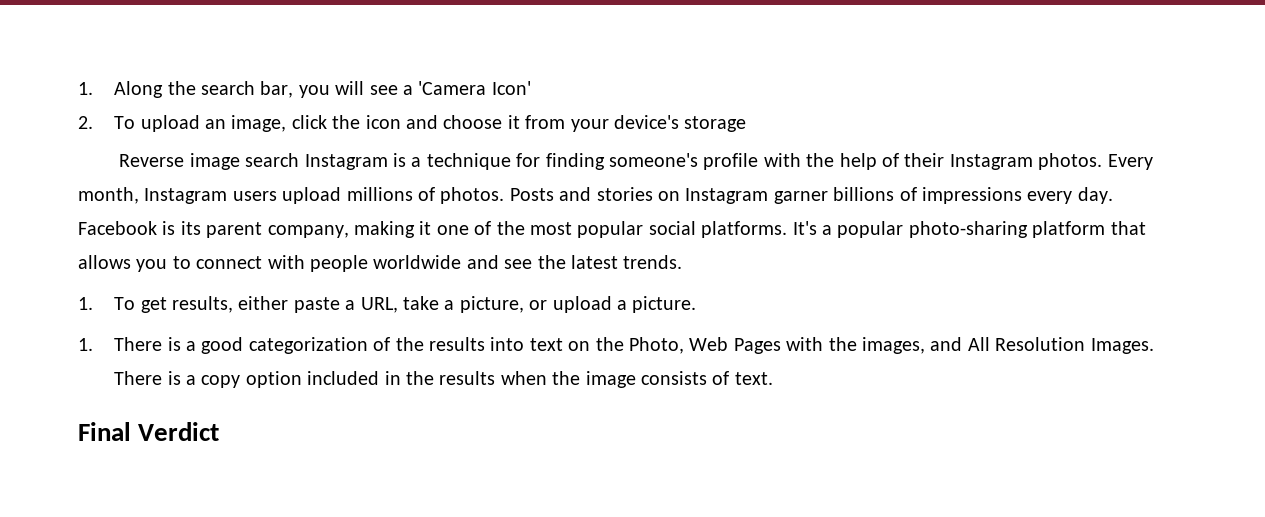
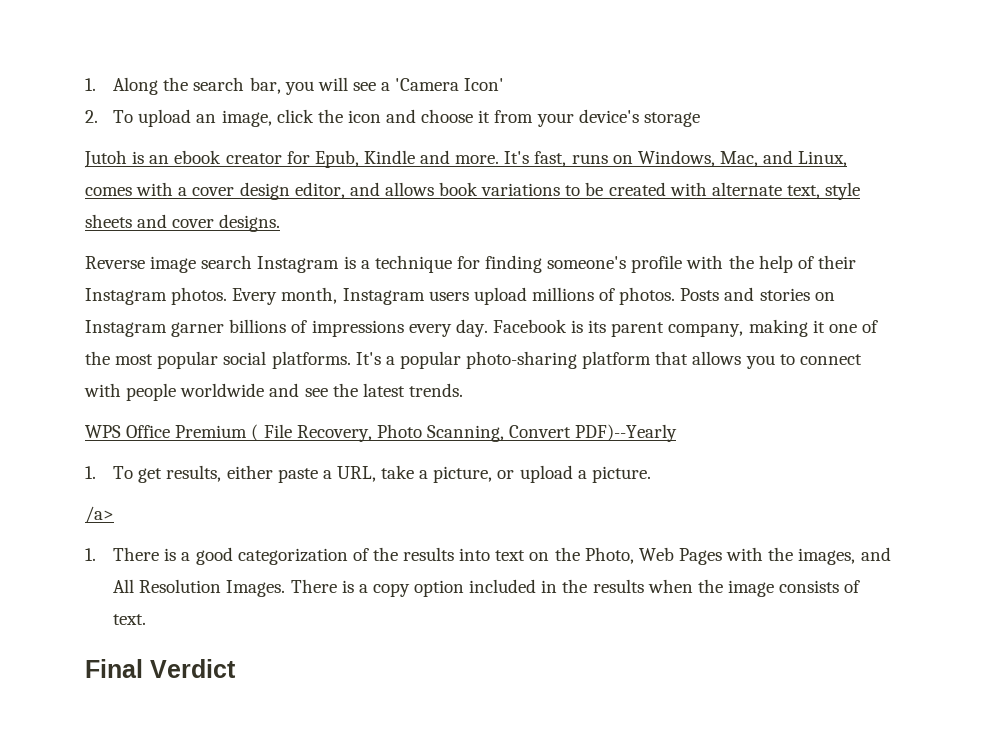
+ Jutoh is an ebook creator for Epub, Kindle and more. It's fast, runs on Windows, Mac, and Linux, comes with a cover design editor, and allows book variations to be created with alternate text, style sheets and cover designs.
+ WPS Office Premium ( File Recovery, Photo Scanning, Convert PDF)--Yearly
+ /a>

